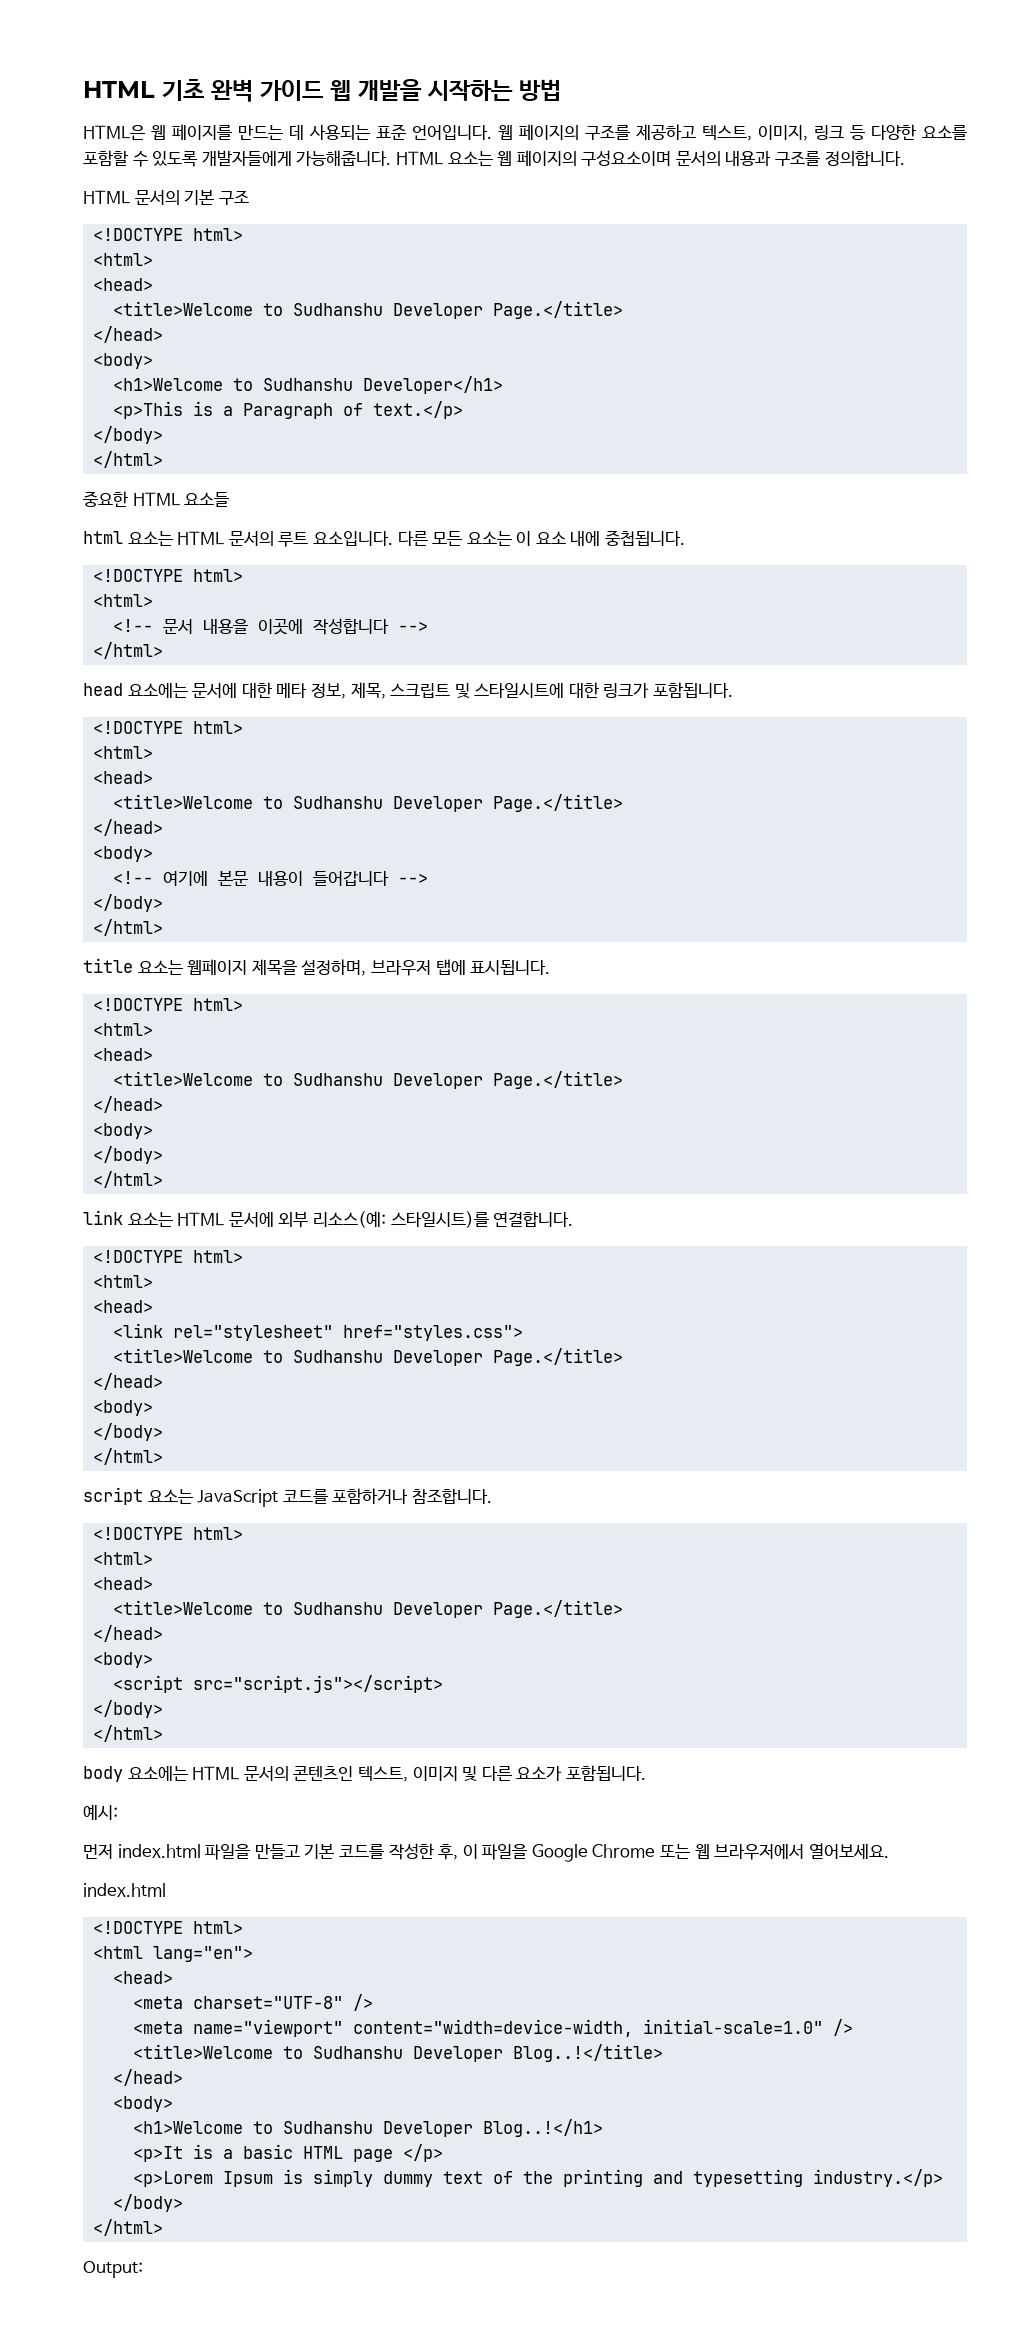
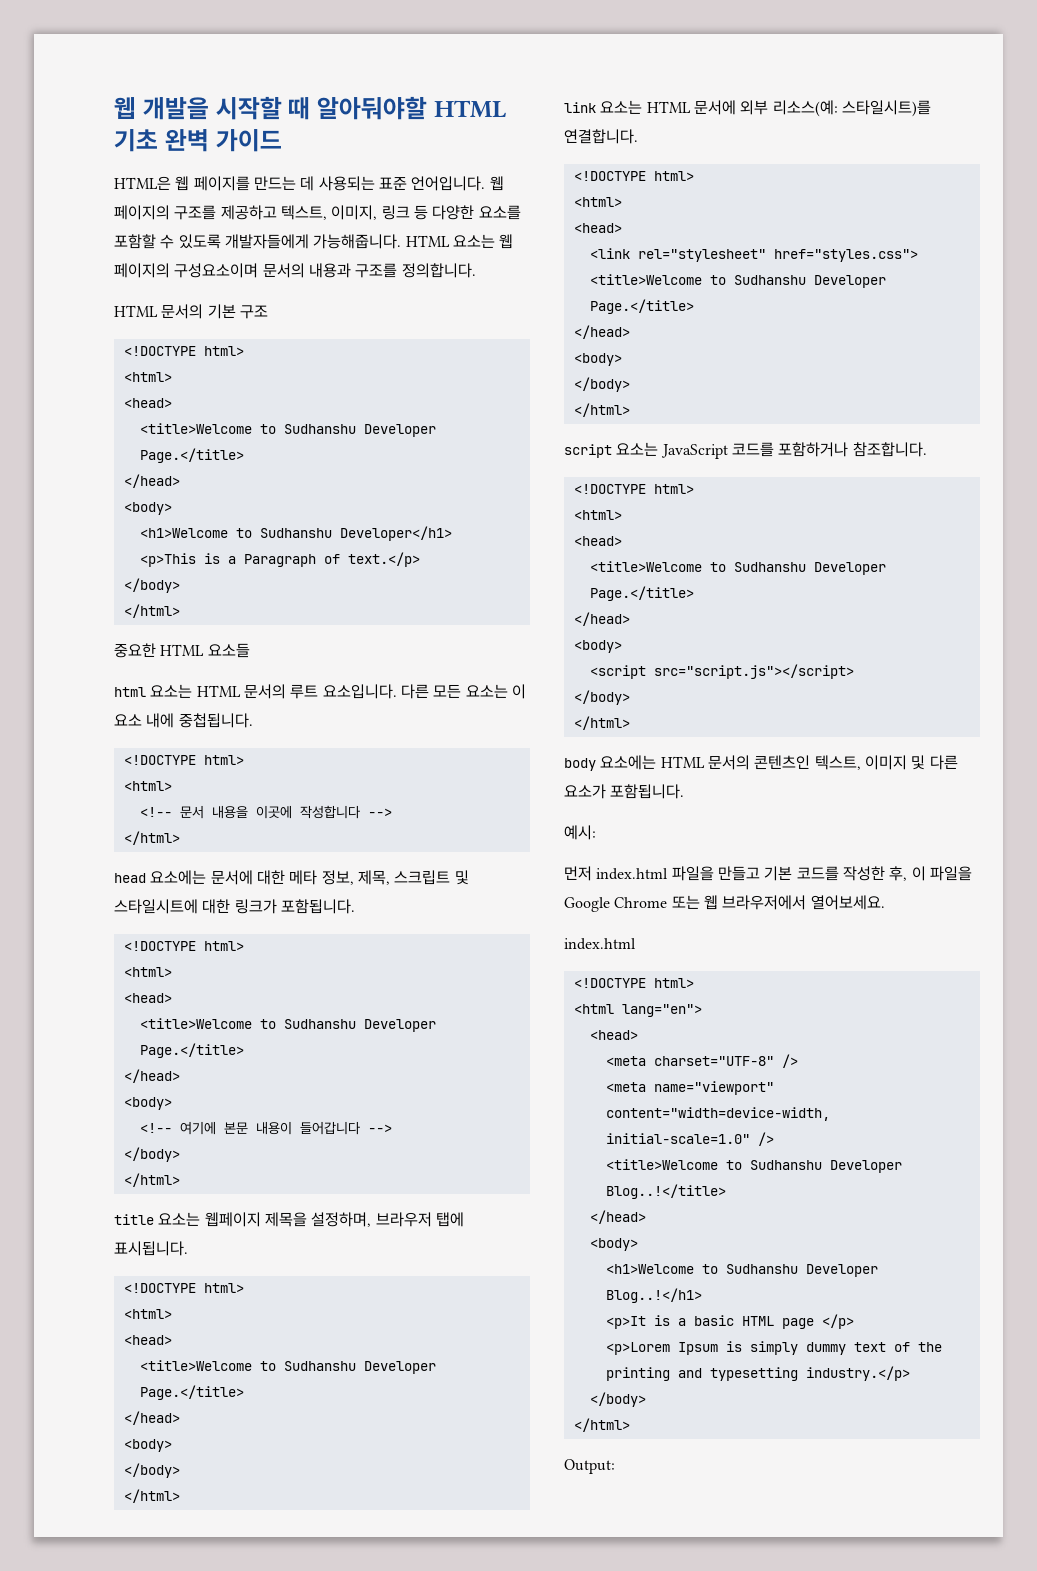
- HTML 기초 완벽 가이드 웹 개발을 시작하는 방법
+ 웹 개발을 시작할 때 알아둬야할 HTML 기초 완벽 가이드

